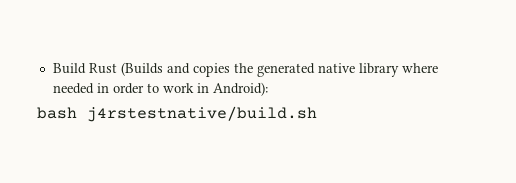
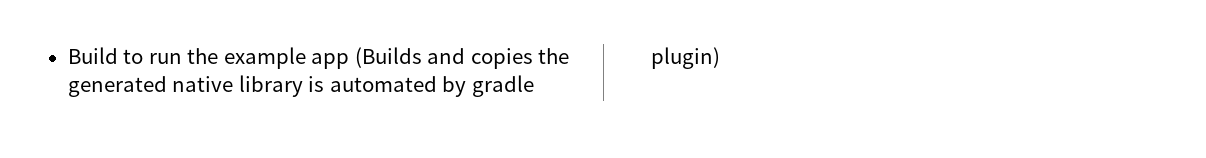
- Build Rust (Builds and copies the generated native library where needed in order to work in Android):
- bash j4rstestnative/build.sh
+ Build to run the example app (Builds and copies the generated native library is automated by gradle plugin)

